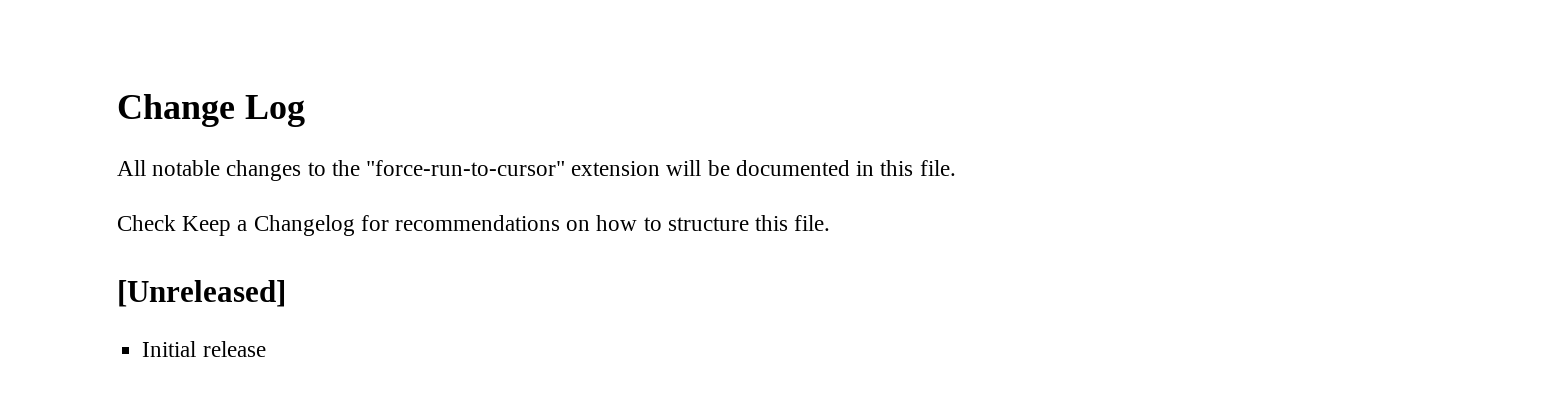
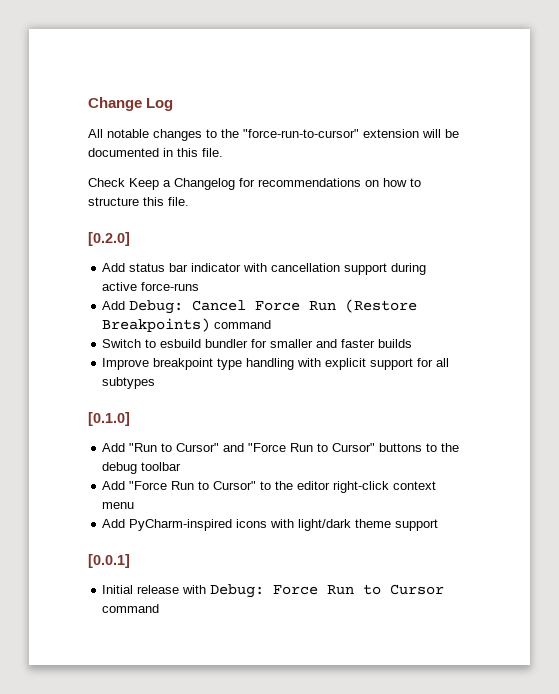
- [Unreleased]
- Initial release
+ [0.2.0]
+ Add status bar indicator with cancellation support during active force-runs
+ Add Debug: Cancel Force Run (Restore Breakpoints) command
+ Switch to esbuild bundler for smaller and faster builds
+ Improve breakpoint type handling with explicit support for all subtypes
+ [0.1.0]
+ Add "Run to Cursor" and "Force Run to Cursor" buttons to the debug toolbar
+ Add "Force Run to Cursor" to the editor right-click context menu
+ Add PyCharm-inspired icons with light/dark theme support
+ [0.0.1]
+ Initial release with Debug: Force Run to Cursor command

